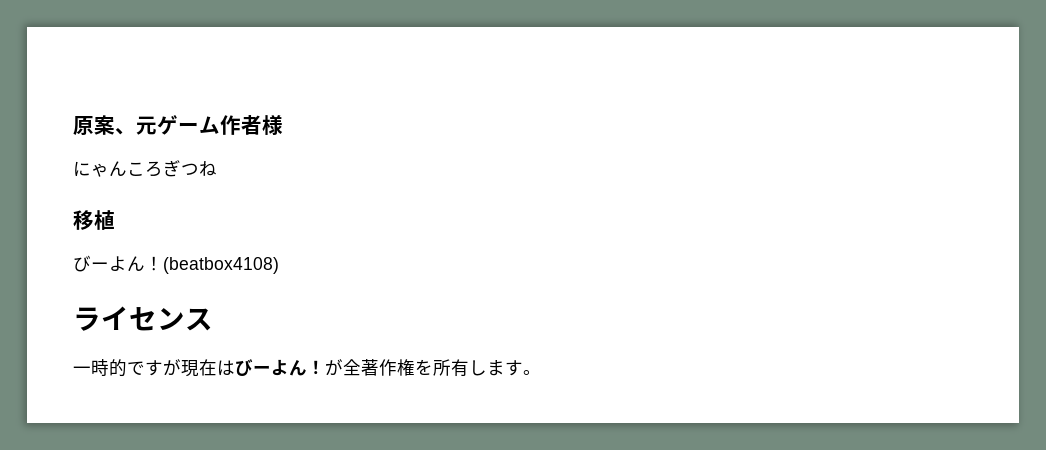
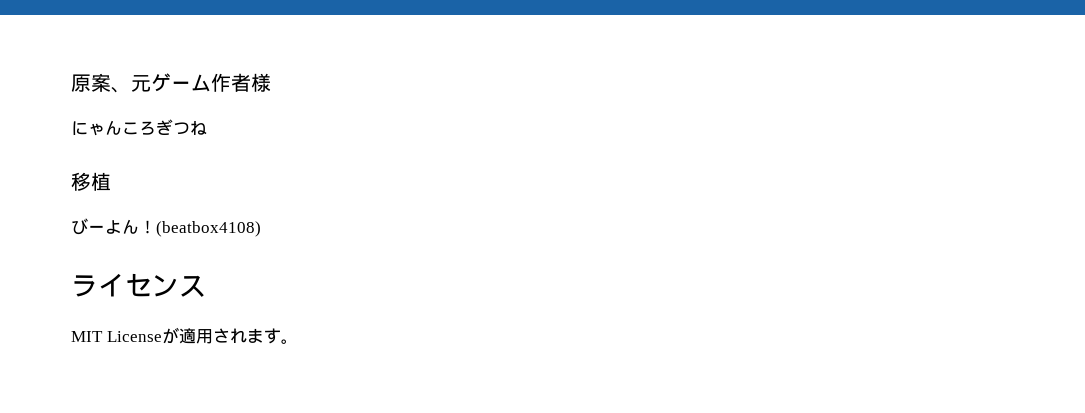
- 一時的ですが現在はびーよん！が全著作権を所有します。
+ MIT Licenseが適用されます。

